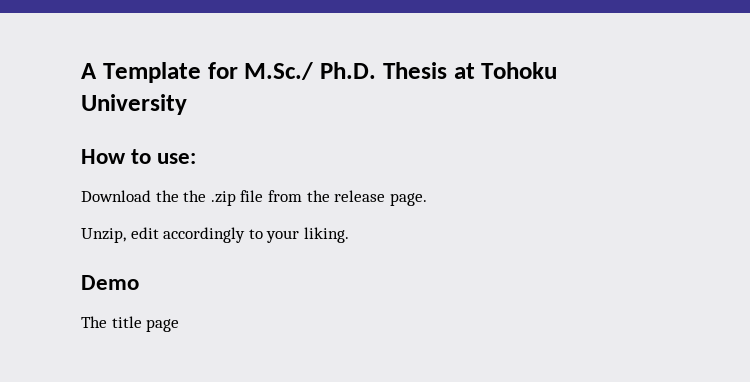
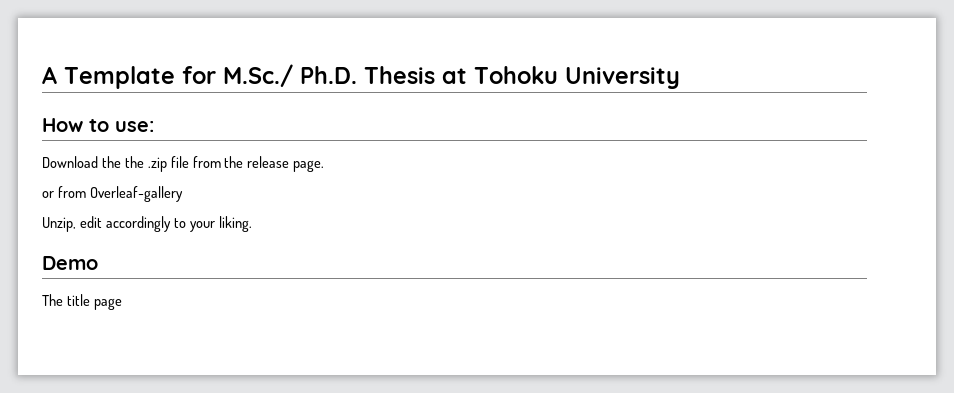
+ or from Overleaf-gallery

